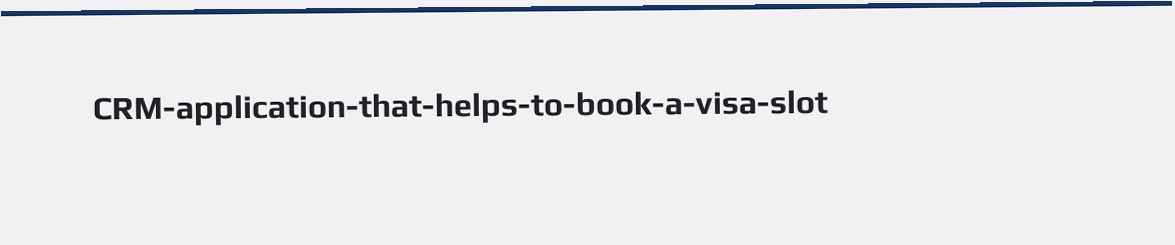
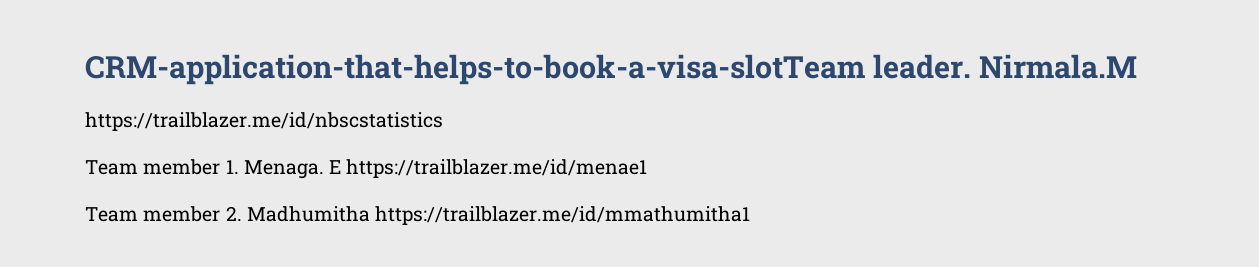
- CRM-application-that-helps-to-book-a-visa-slot
+ CRM-application-that-helps-to-book-a-visa-slotTeam leader. Nirmala.M
+ https://trailblazer.me/id/nbscstatistics
+ Team member 1. Menaga. E https://trailblazer.me/id/menae1
+ Team member 2. Madhumitha https://trailblazer.me/id/mmathumitha1

